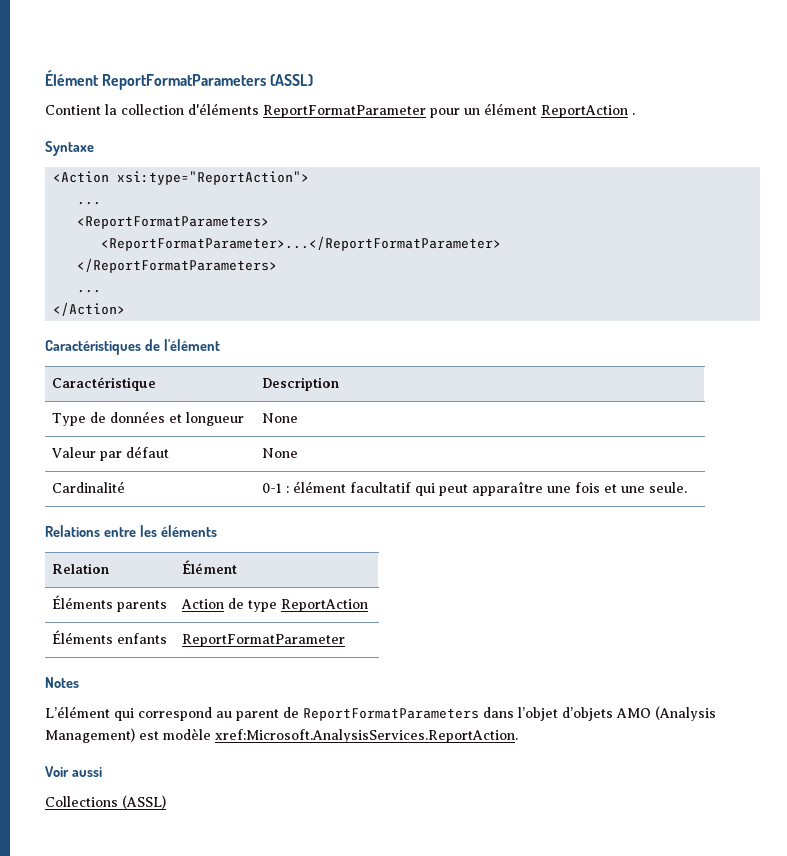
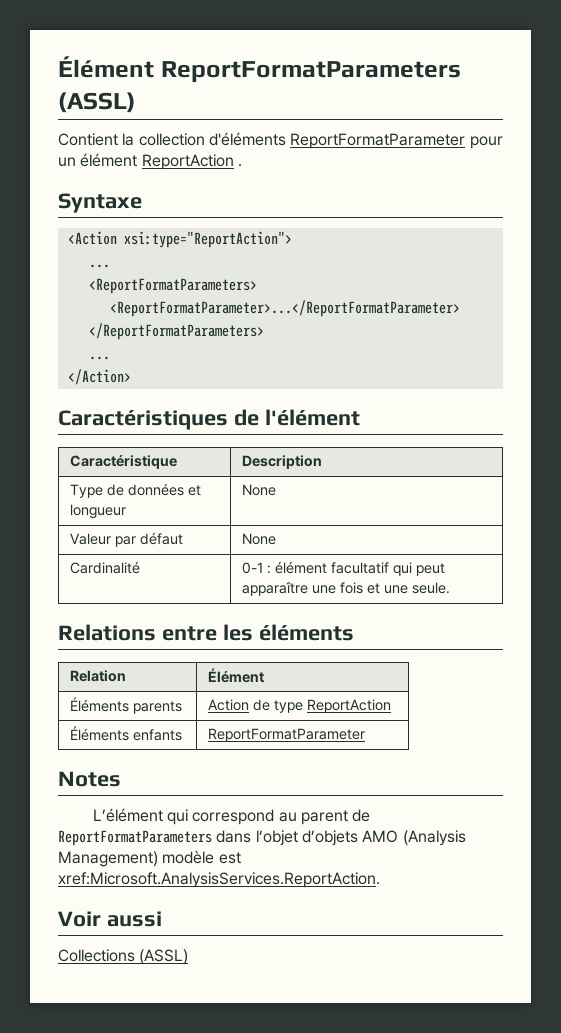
- L’élément qui correspond au parent de ReportFormatParameters dans l’objet d’objets AMO (Analysis Management) est modèle xref:Microsoft.AnalysisServices.ReportAction.
+ L’élément qui correspond au parent de ReportFormatParameters dans l’objet d’objets AMO (Analysis Management) modèle est xref:Microsoft.AnalysisServices.ReportAction.

